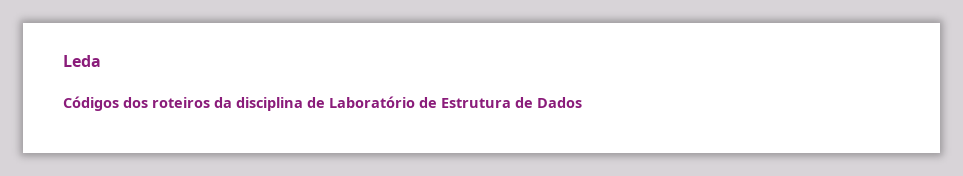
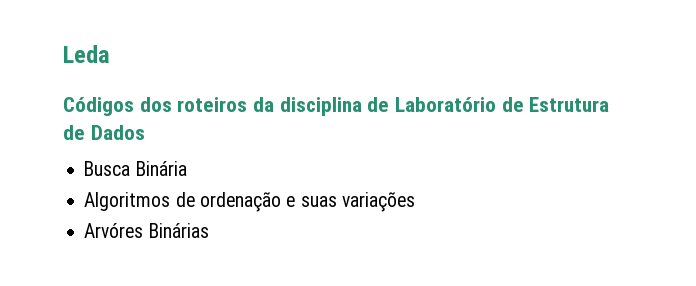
+ Busca Binária
+ Algoritmos de ordenação e suas variações
+ Arvóres Binárias

